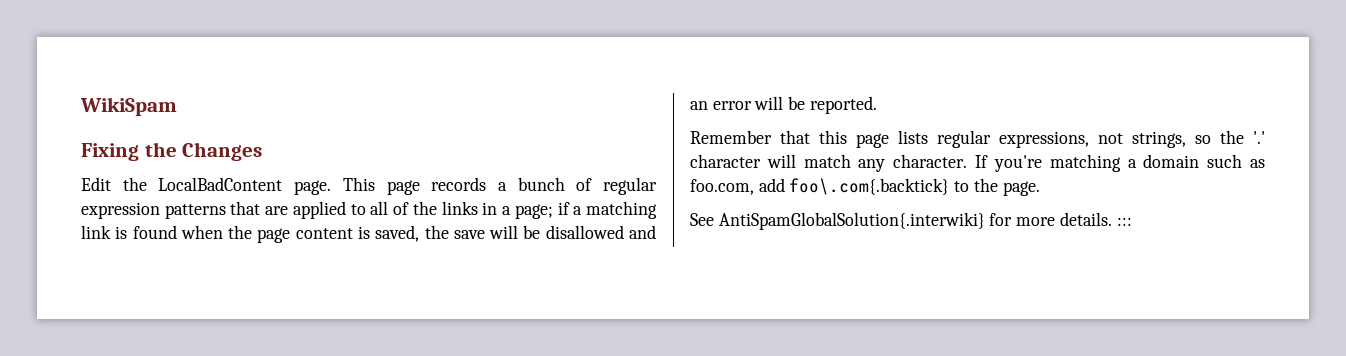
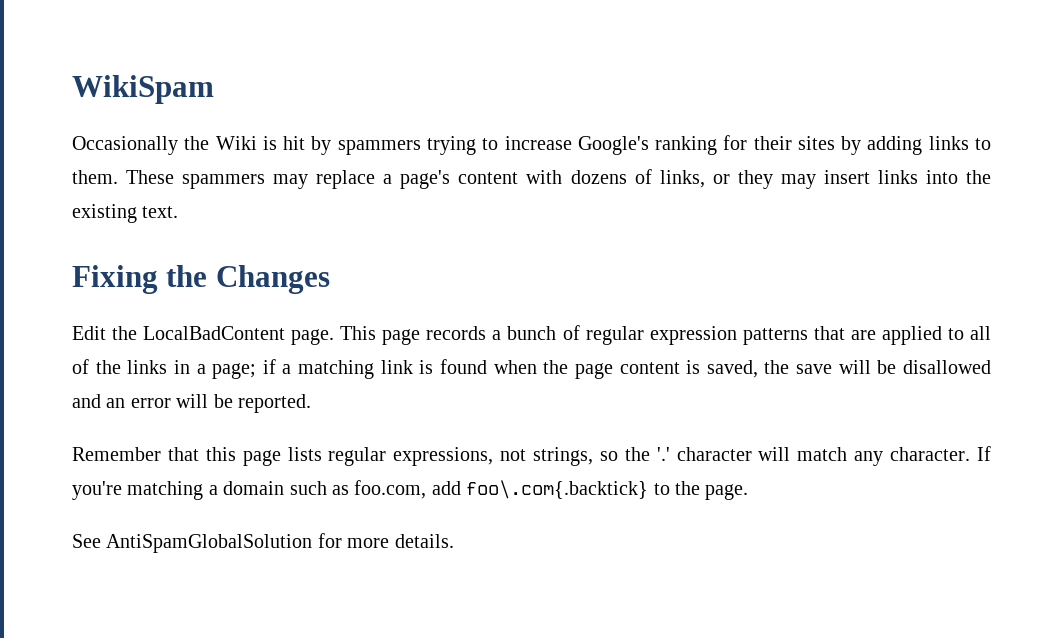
+ Occasionally the Wiki is hit by spammers trying to increase Google's ranking for their sites by adding links to them. These spammers may replace a page's content with dozens of links, or they may insert links into the existing text.
- See AntiSpamGlobalSolution{.interwiki} for more details. :::
+ See AntiSpamGlobalSolution for more details.

